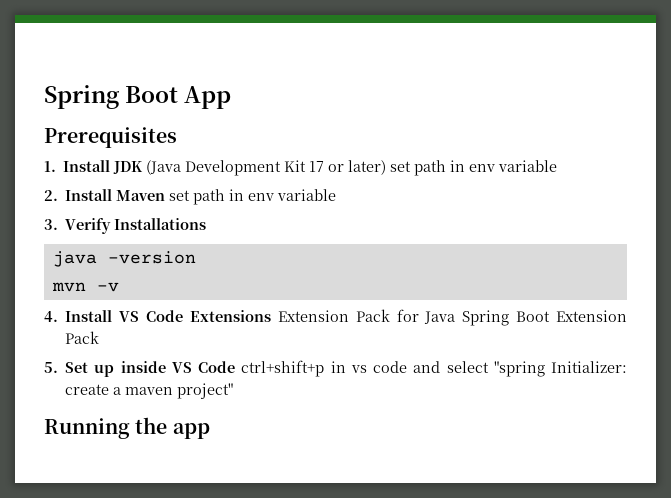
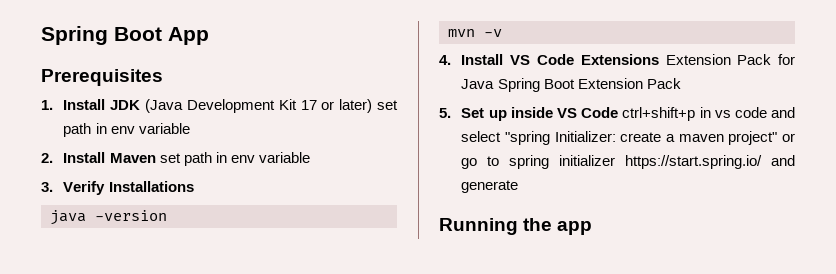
- 5. Set up inside VS Code ctrl+shift+p in vs code and select "spring Initializer: create a maven project"
+ 5. Set up inside VS Code ctrl+shift+p in vs code and select "spring Initializer: create a maven project" or go to spring initializer https://start.spring.io/ and generate

